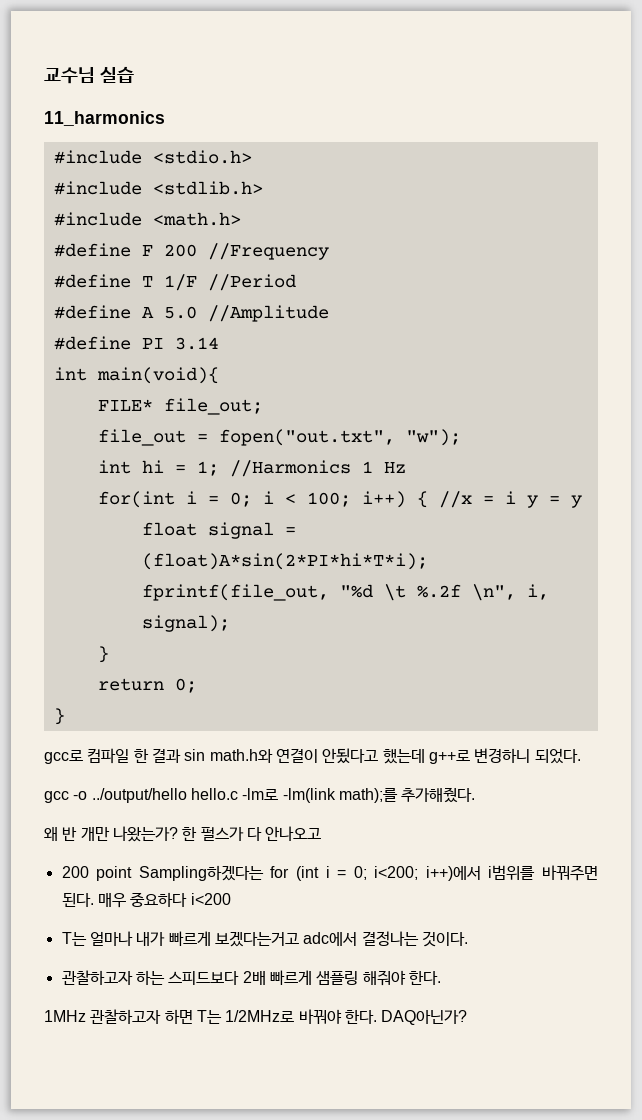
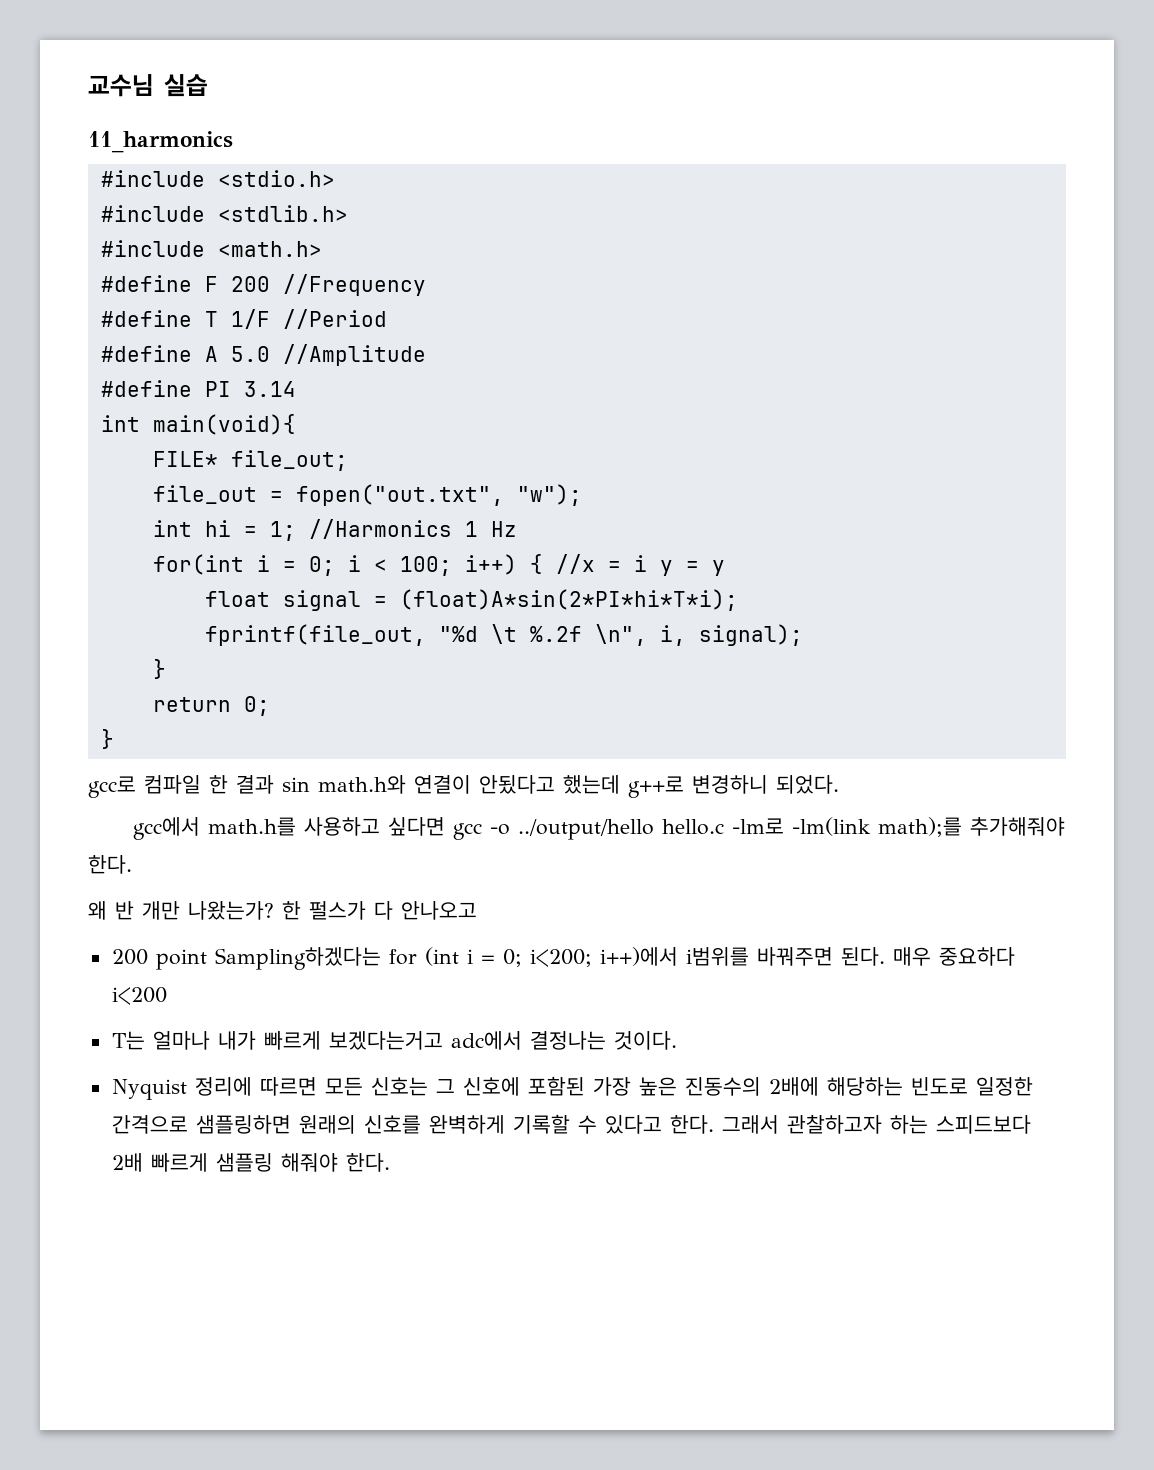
- gcc -o ../output/hello hello.c -lm로 -lm(link math);를 추가해줬다.
+ gcc에서 math.h를 사용하고 싶다면 gcc -o ../output/hello hello.c -lm로 -lm(link math);를 추가해줘야 한다.
- 관찰하고자 하는 스피드보다 2배 빠르게 샘플링 해줘야 한다.
+ Nyquist 정리에 따르면 모든 신호는 그 신호에 포함된 가장 높은 진동수의 2배에 해당하는 빈도로 일정한 간격으로 샘플링하면 원래의 신호를 완벽하게 기록할 수 있다고 한다. 그래서 관찰하고자 하는 스피드보다 2배 빠르게 샘플링 해줘야 한다.
- 1MHz 관찰하고자 하면 T는 1/2MHz로 바꿔야 한다. DAQ아닌가?

